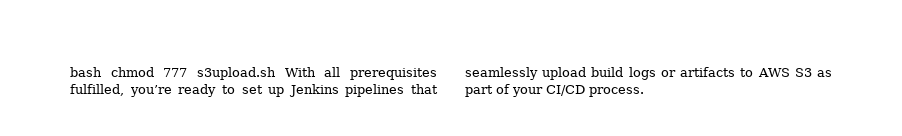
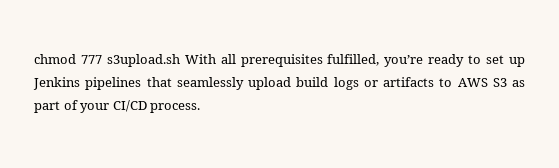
- bash chmod 777 s3upload.sh With all prerequisites fulfilled, you’re ready to set up Jenkins pipelines that seamlessly upload build logs or artifacts to AWS S3 as part of your CI/CD process.
+ chmod 777 s3upload.sh With all prerequisites fulfilled, you’re ready to set up Jenkins pipelines that seamlessly upload build logs or artifacts to AWS S3 as part of your CI/CD process.

